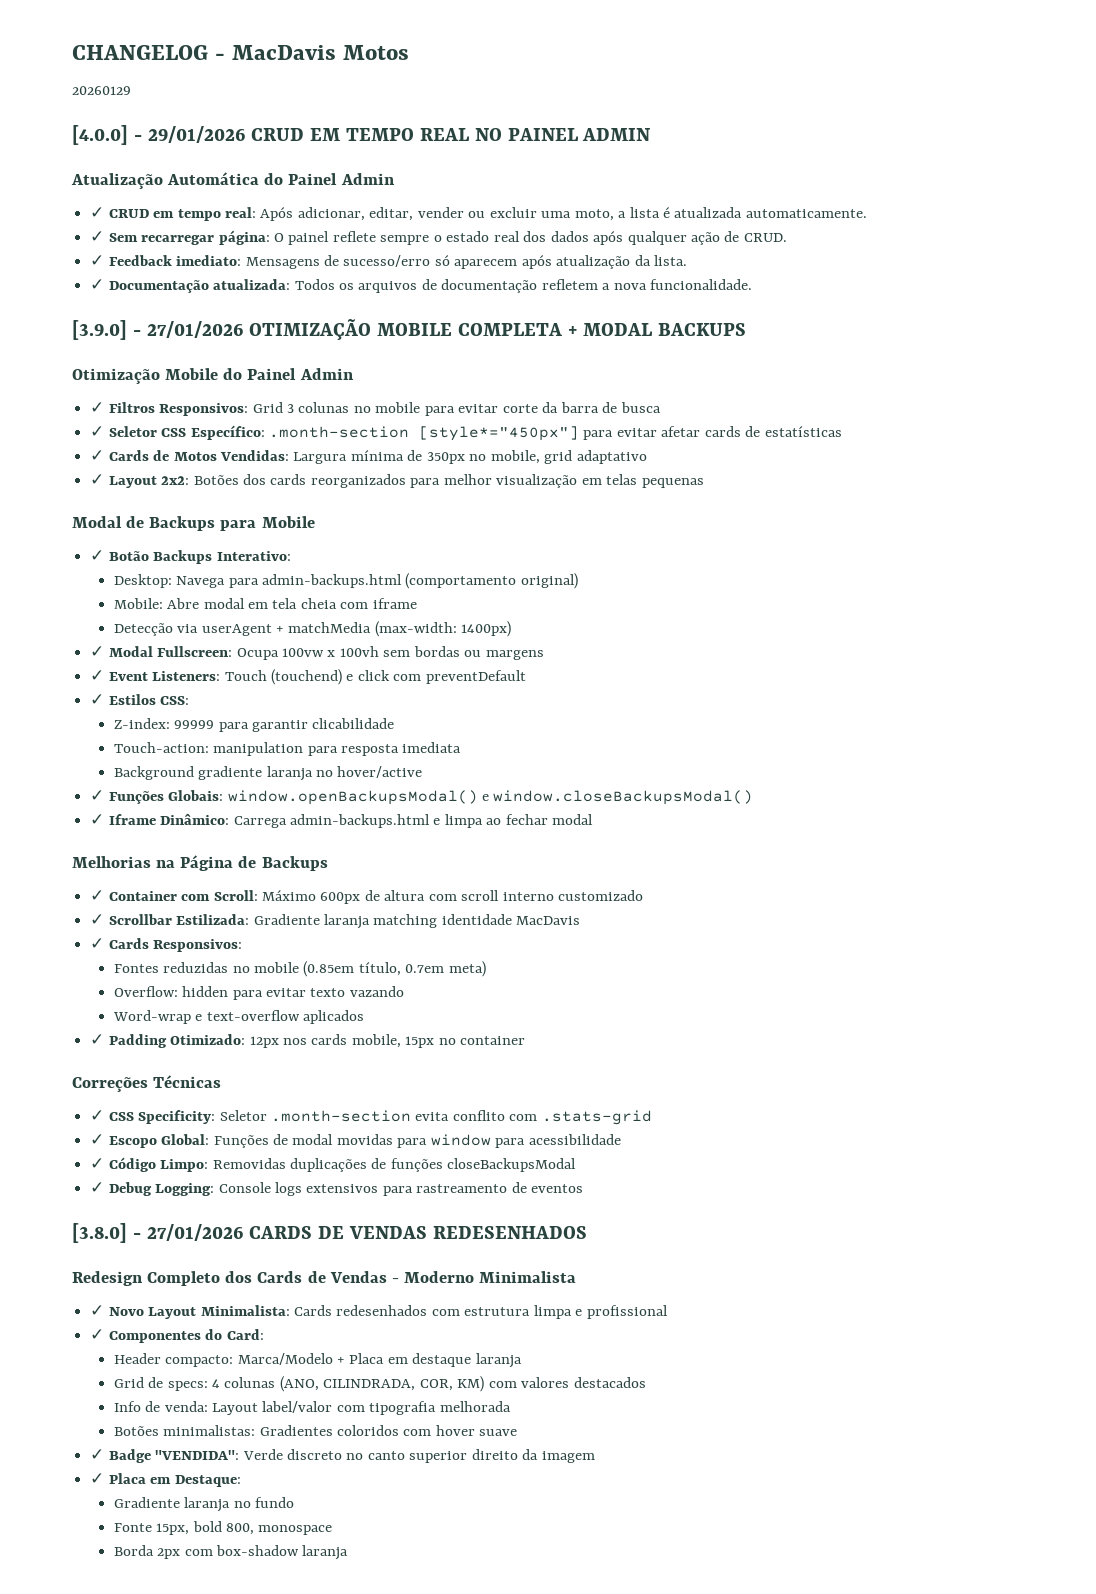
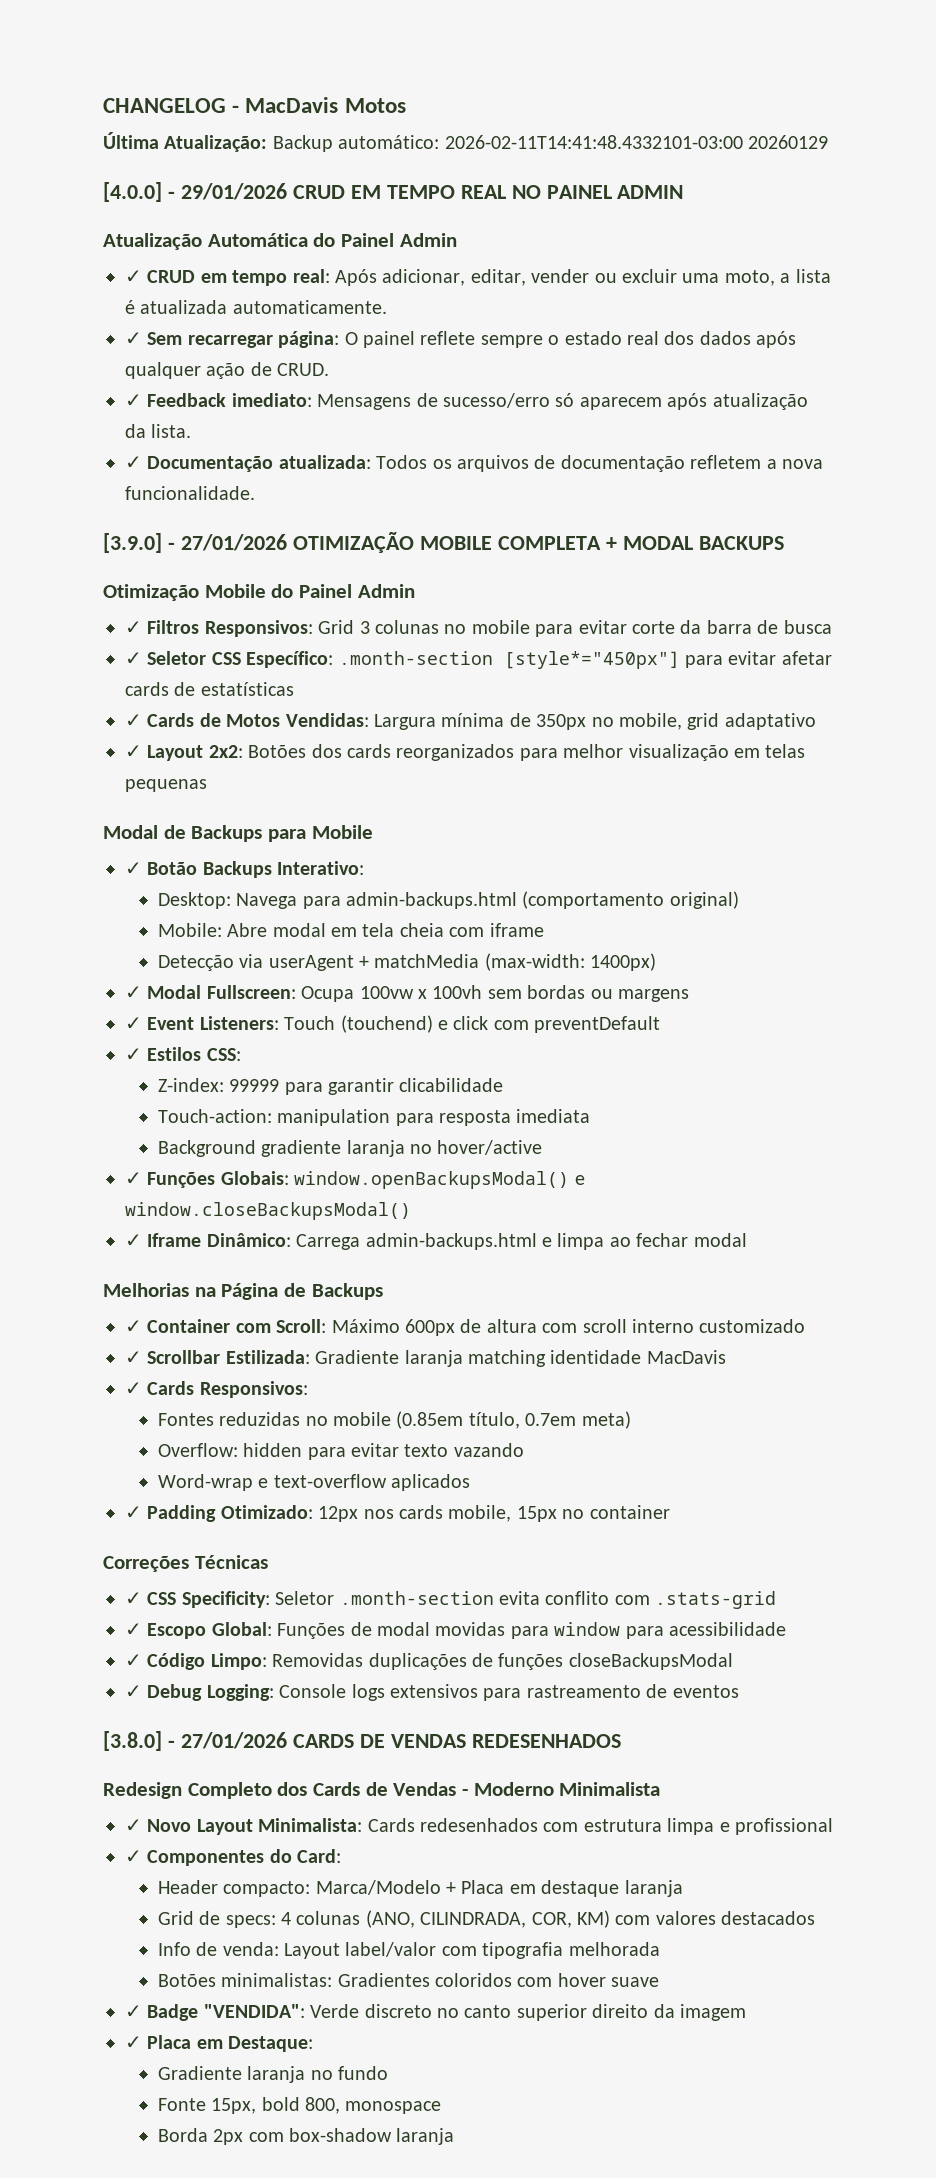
- 20260129
+ Última Atualização: Backup automático: 2026-02-11T14:41:48.4332101-03:00 20260129

